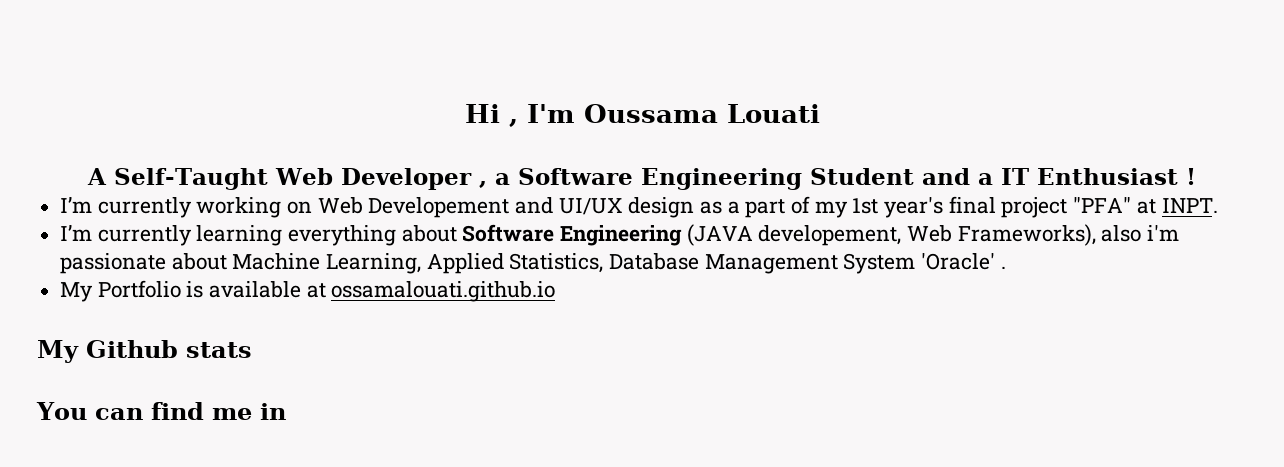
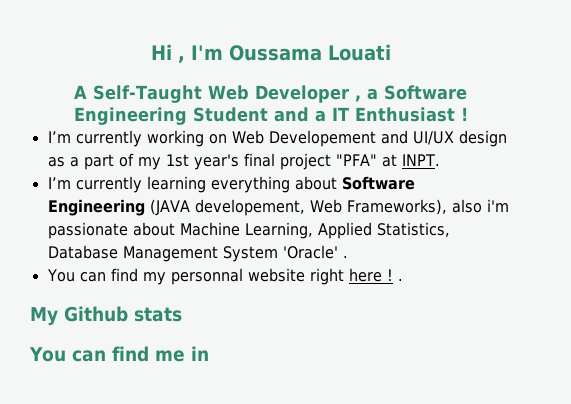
- My Portfolio is available at ossamalouati.github.io
+ You can find my personnal website right here ! .

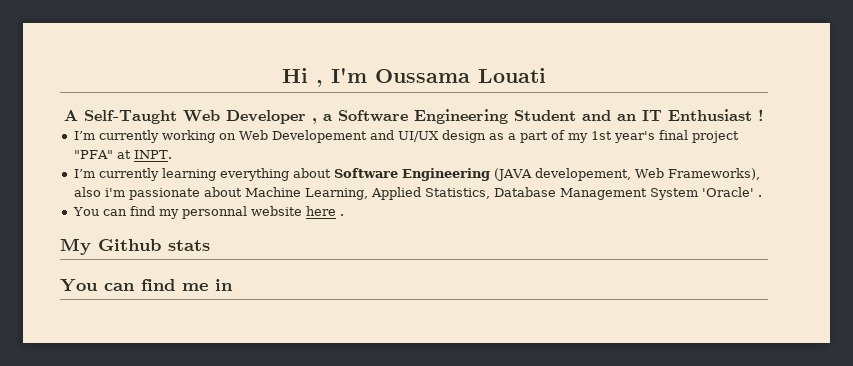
- A Self-Taught Web Developer , a Software Engineering Student and a IT Enthusiast !
+ A Self-Taught Web Developer , a Software Engineering Student and an IT Enthusiast !
- You can find my personnal website right here ! .
+ You can find my personnal website here .

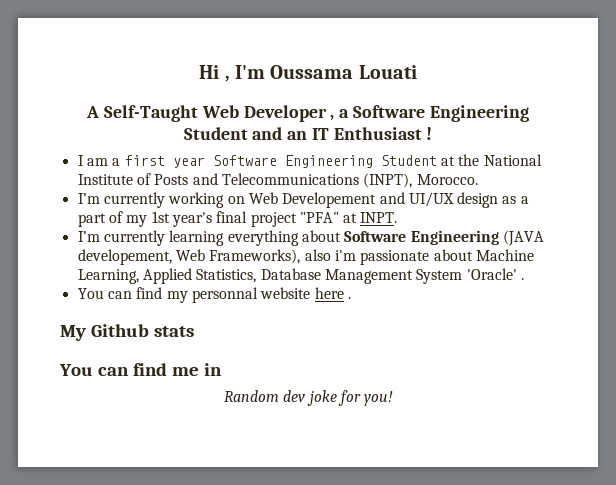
+ I am a first year Software Engineering Student at the National Institute of Posts and Telecommunications (INPT), Morocco.
+ Random dev joke for you!

